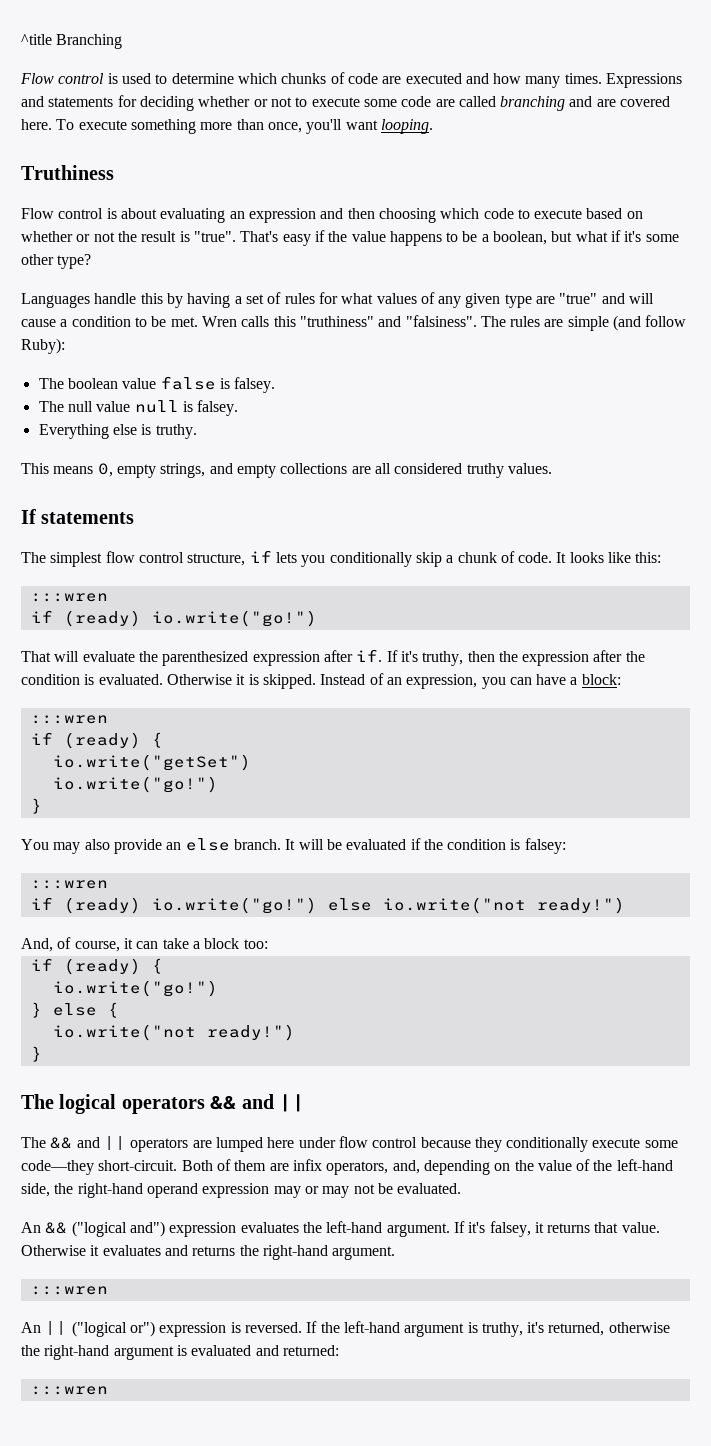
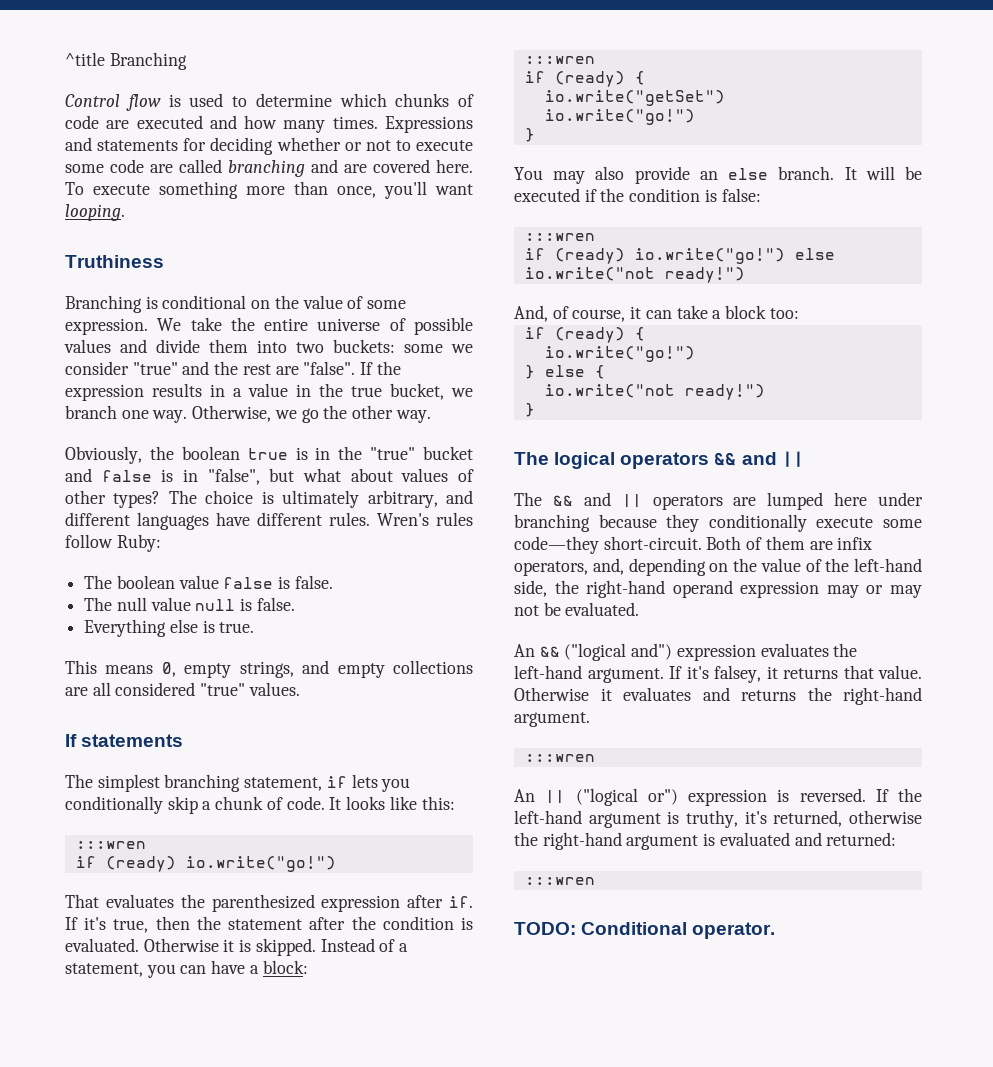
- Flow control is used to determine which chunks of code are executed and how many times.
+ Control flow is used to determine which chunks of code are executed and how many times.
- Flow control is about evaluating an expression and then choosing which code to execute based on whether or not the result is "true". That's easy if the value happens to be a boolean, but what if it's some other type?
- Languages handle this by having a set of rules for what values of any given type are "true" and will cause a condition to be met. Wren calls this "truthiness" and "falsiness". The rules are simple (and follow Ruby):
+ Branching is conditional on the value of some expression. We take the entire universe of possible values and divide them into two buckets: some we consider "true" and the rest are "false". If the expression results in a value in the true bucket, we branch one way. Otherwise, we go the other way.
+ Obviously, the boolean true is in the "true" bucket and false is in "false", but what about values of other types? The choice is ultimately arbitrary, and different languages have different rules. Wren's rules follow Ruby:
- The boolean value false is falsey.
+ The boolean value false is false.
- The null value null is falsey.
+ The null value null is false.
- Everything else is truthy.
+ Everything else is true.
- This means 0, empty strings, and empty collections are all considered truthy values.
+ This means 0, empty strings, and empty collections are all considered "true" values.
- The simplest flow control structure, if lets you conditionally skip a chunk of code.
+ The simplest branching statement, if lets you conditionally skip a chunk of code.
- That will evaluate the parenthesized expression after if.
+ That evaluates the parenthesized expression after if.
- If it's truthy, then the expression after the condition is evaluated.
+ If it's true, then the statement after the condition is evaluated.
- Instead of an expression, you can have a block:
+ Instead of a statement, you can have a block:
- It will be evaluated if the condition is falsey:
+ It will be executed if the condition is false:
- The && and || operators are lumped here under flow control because they conditionally execute some code—they short-circuit.
+ The && and || operators are lumped here under branching because they conditionally execute some code—they short-circuit.
+ TODO: Conditional operator.

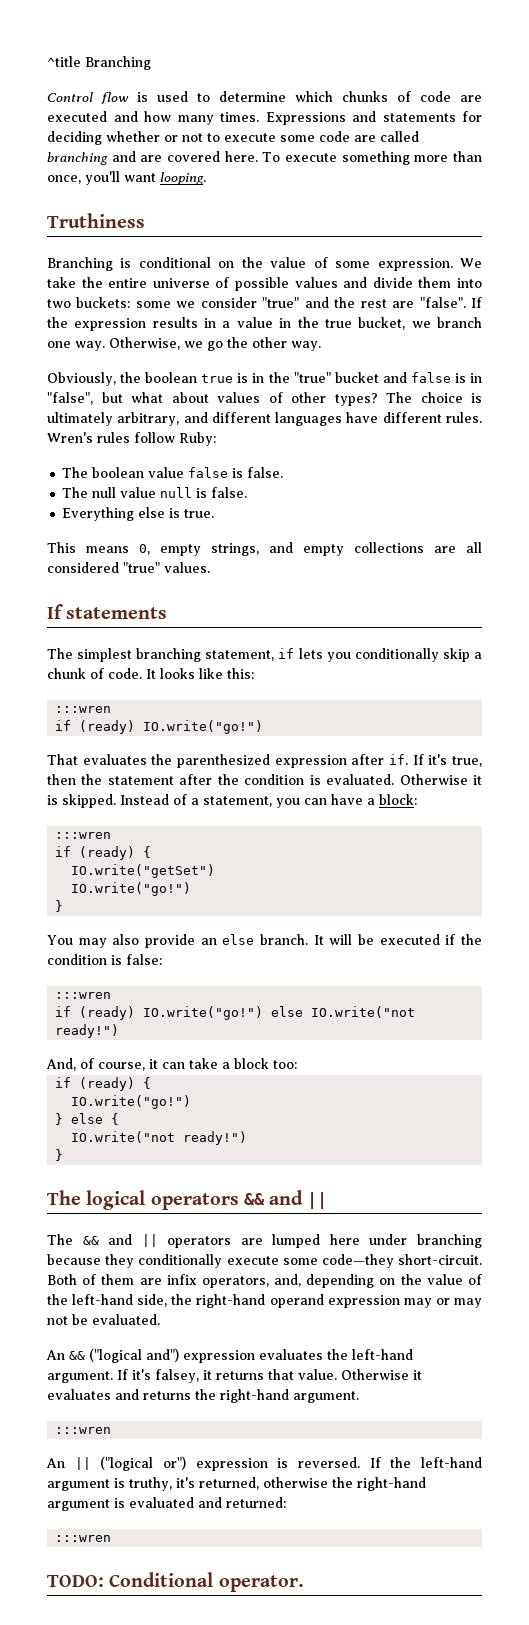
  It looks like this:
  :::wren
- if (ready) io.write("go!")
+ if (ready) IO.write("go!")
- io.write("getSet")
- io.write("go!")
+ IO.write("getSet")
+ IO.write("go!")
- if (ready) io.write("go!") else io.write("not ready!")
+ if (ready) IO.write("go!") else IO.write("not ready!")
  And, of course, it can take a block too:
  if (ready) {
- io.write("go!")
+ IO.write("go!")
  } else {
- io.write("not ready!")
+ IO.write("not ready!")

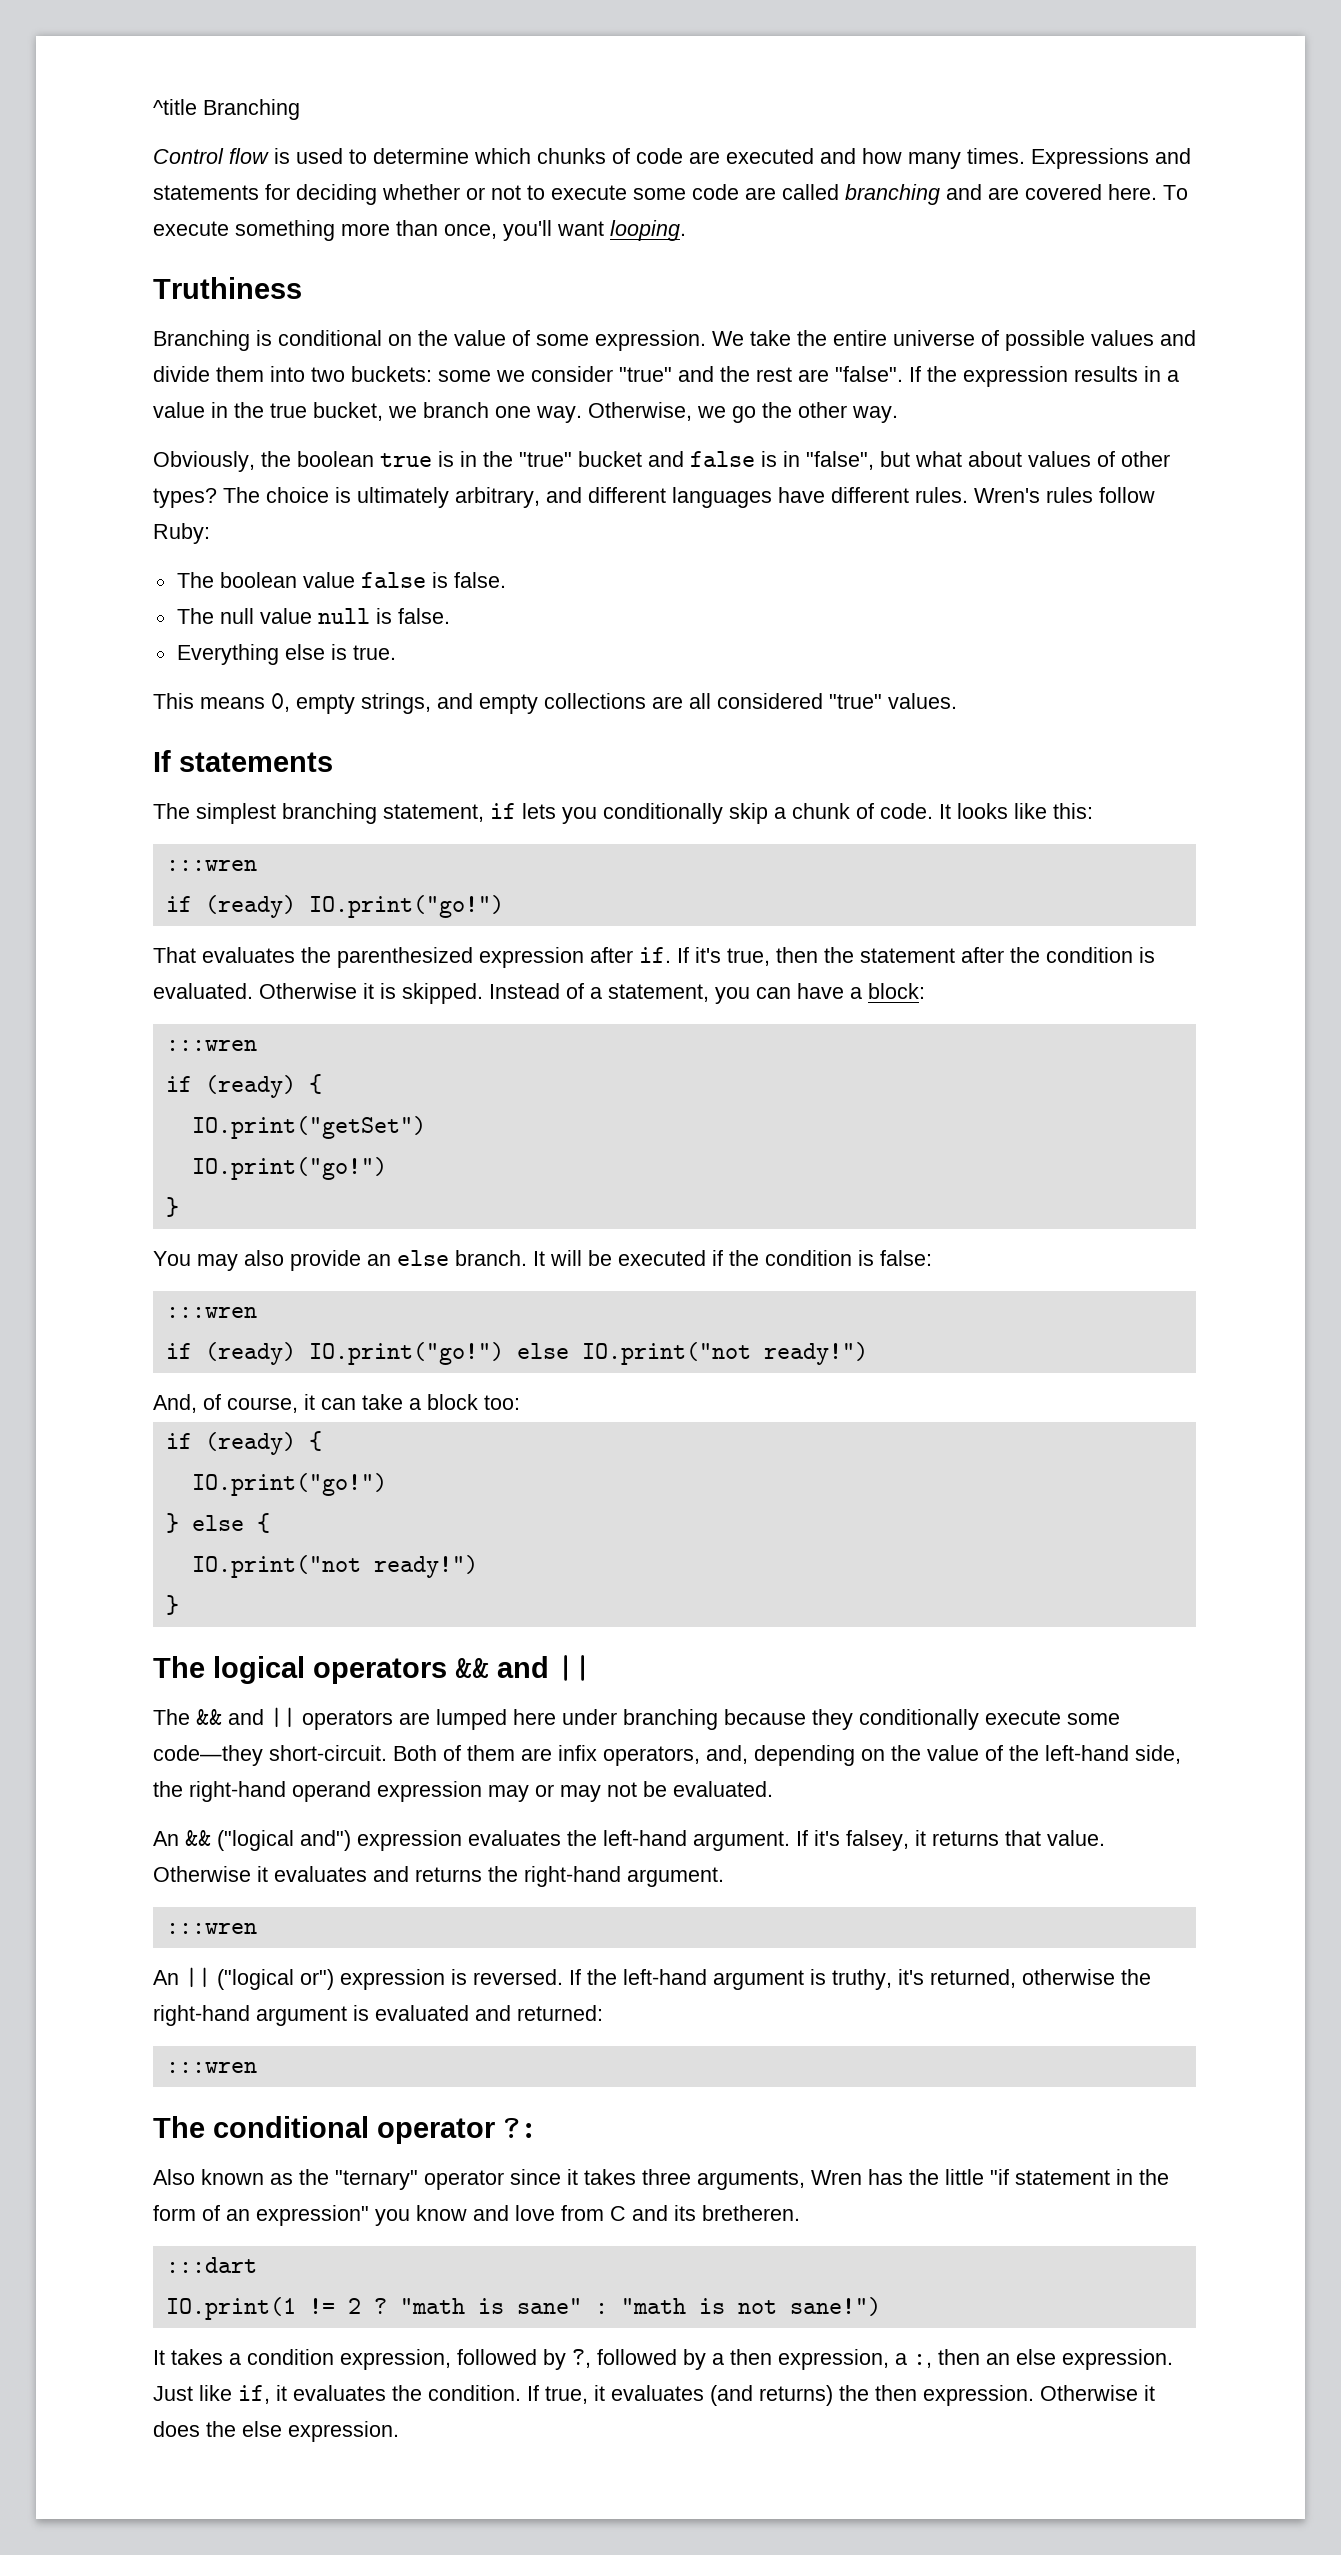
  It looks like this:
  :::wren
- if (ready) IO.write("go!")
+ if (ready) IO.print("go!")
- IO.write("getSet")
- IO.write("go!")
+ IO.print("getSet")
+ IO.print("go!")
- if (ready) IO.write("go!") else IO.write("not ready!")
+ if (ready) IO.print("go!") else IO.print("not ready!")
  And, of course, it can take a block too:
  if (ready) {
- IO.write("go!")
+ IO.print("go!")
  } else {
- IO.write("not ready!")
+ IO.print("not ready!")
- TODO: Conditional operator.
+ The conditional operator ?:
+ Also known as the "ternary" operator since it takes three arguments, Wren has the little "if statement in the form of an expression" you know and love from C and its bretheren.
+ :::dart
+ IO.print(1 != 2 ? "math is sane" : "math is not sane!")
+ It takes a condition expression, followed by ?, followed by a then expression, a :, then an else expression. Just like if, it evaluates the condition. If true, it evaluates (and returns) the then expression. Otherwise it does the else expression.

